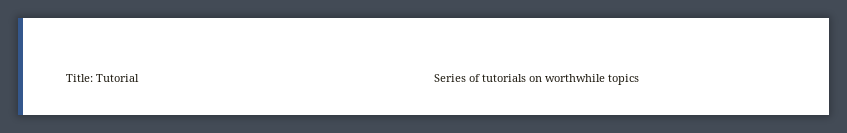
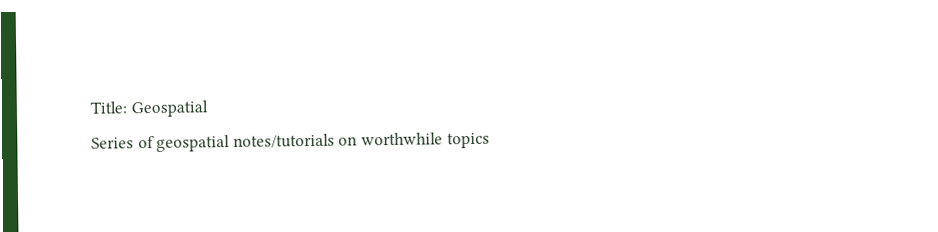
- Title: Tutorial
+ Title: Geospatial
- Series of tutorials on worthwhile topics
+ Series of geospatial notes/tutorials on worthwhile topics

